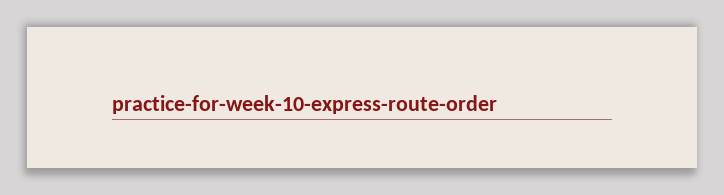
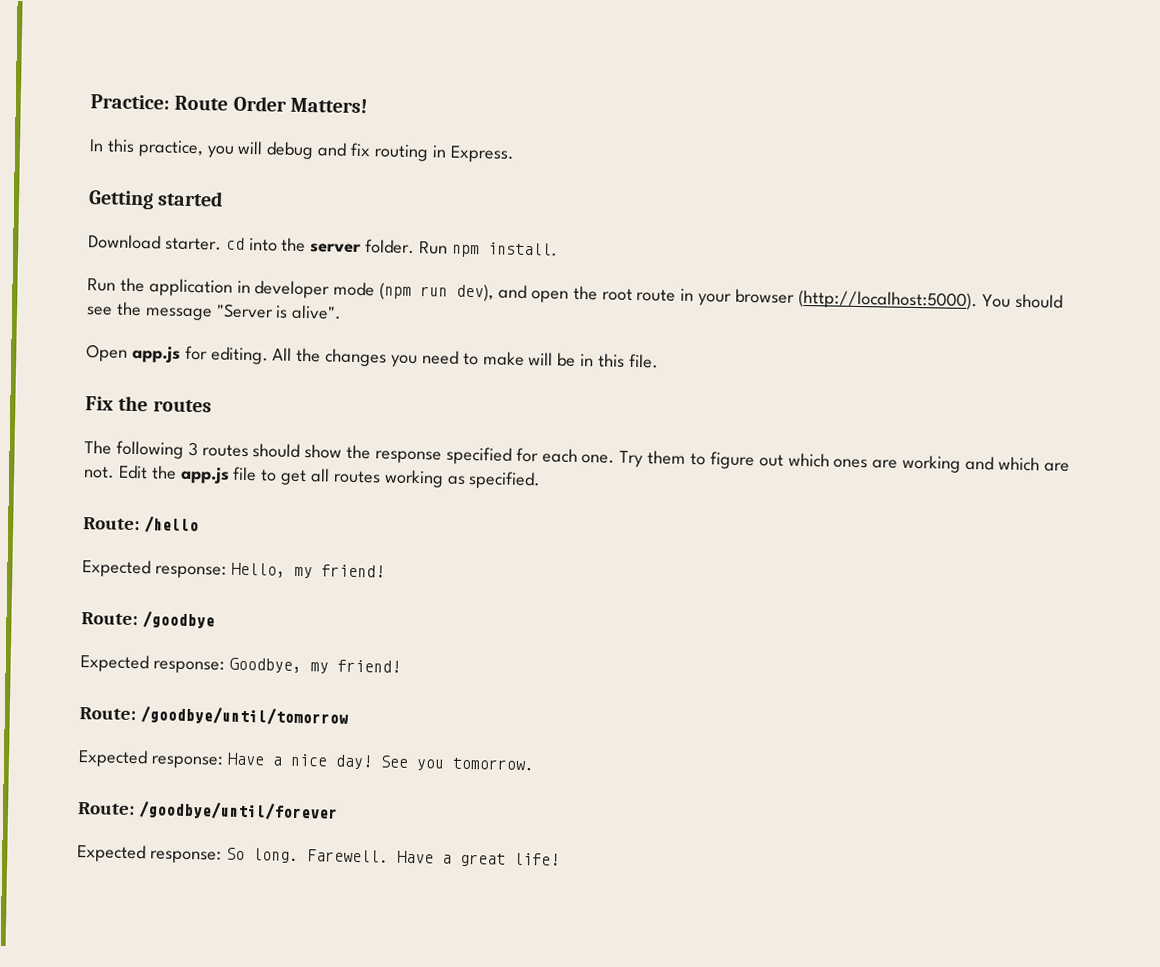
- practice-for-week-10-express-route-order
+ Practice: Route Order Matters!
+ In this practice, you will debug and fix routing in Express.
+ Getting started
+ Download starter. cd into the server folder. Run npm install.
+ Run the application in developer mode (npm run dev), and open the root route in your browser (http://localhost:5000). You should see the message "Server is alive".
+ Open app.js for editing. All the changes you need to make will be in this file.
+ Fix the routes
+ The following 3 routes should show the response specified for each one. Try them to figure out which ones are working and which are not. Edit the app.js file to get all routes working as specified.
+ Route: /hello
+ Expected response: Hello, my friend!
+ Route: /goodbye
+ Expected response: Goodbye, my friend!
+ Route: /goodbye/until/tomorrow
+ Expected response: Have a nice day! See you tomorrow.
+ Route: /goodbye/until/forever
+ Expected response: So long. Farewell. Have a great life!

